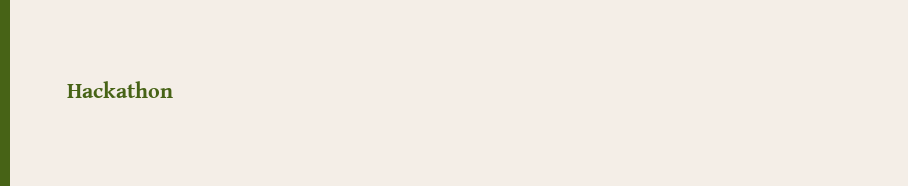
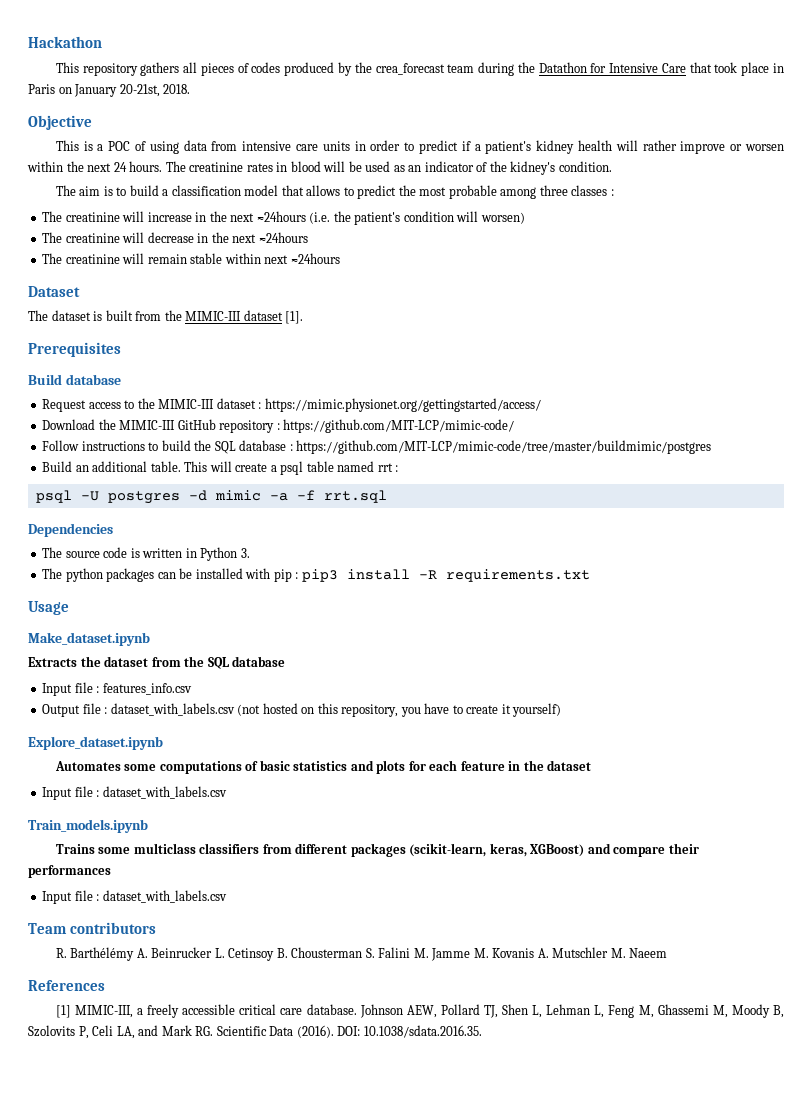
+ This repository gathers all pieces of codes produced by the crea_forecast team during the Datathon for Intensive Care that took place in Paris on January 20-21st, 2018.
+ Objective
+ This is a POC of using data from intensive care units in order to predict if a patient's kidney health will rather improve or worsen within the next 24 hours. The creatinine rates in blood will be used as an indicator of the kidney's condition.
+ The aim is to build a classification model that allows to predict the most probable among three classes :
+ The creatinine will increase in the next ≈24hours (i.e. the patient's condition will worsen)
+ The creatinine will decrease in the next ≈24hours
+ The creatinine will remain stable within next ≈24hours
+ Dataset
+ The dataset is built from the MIMIC-III dataset [1].
+ Prerequisites
+ Build database
+ Request access to the MIMIC-III dataset : https://mimic.physionet.org/gettingstarted/access/
+ Download the MIMIC-III GitHub repository : https://github.com/MIT-LCP/mimic-code/
+ Follow instructions to build the SQL database : https://github.com/MIT-LCP/mimic-code/tree/master/buildmimic/postgres
+ Build an additional table. This will create a psql table named rrt :
+ psql -U postgres -d mimic -a -f rrt.sql
+ Dependencies
+ The source code is written in Python 3.
+ The python packages can be installed with pip : pip3 install -R requirements.txt
+ Usage
+ Make_dataset.ipynb
+ Extracts the dataset from the SQL database
+ Input file : features_info.csv
+ Output file : dataset_with_labels.csv (not hosted on this repository, you have to create it yourself)
+ Explore_dataset.ipynb
+ Automates some computations of basic statistics and plots for each feature in the dataset
+ Input file : dataset_with_labels.csv
+ Train_models.ipynb
+ Trains some multiclass classifiers from different packages (scikit-learn, keras, XGBoost) and compare their performances
+ Input file : dataset_with_labels.csv
+ Team contributors
+ R. Barthélémy A. Beinrucker L. Cetinsoy B. Chousterman S. Falini M. Jamme M. Kovanis A. Mutschler M. Naeem
+ References
+ [1] MIMIC-III, a freely accessible critical care database. Johnson AEW, Pollard TJ, Shen L, Lehman L, Feng M, Ghassemi M, Moody B, Szolovits P, Celi LA, and Mark RG. Scientific Data (2016). DOI: 10.1038/sdata.2016.35.

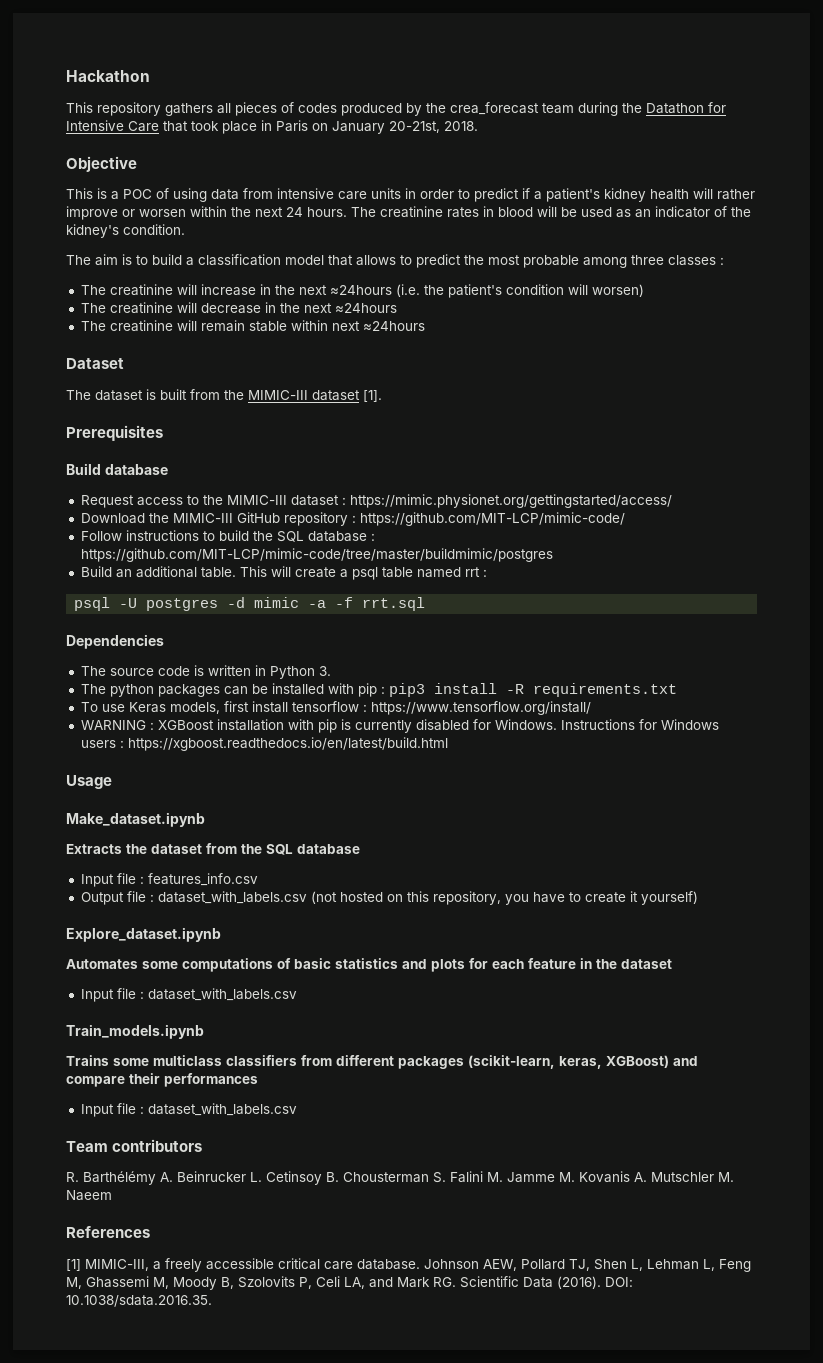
+ To use Keras models, first install tensorflow : https://www.tensorflow.org/install/
+ WARNING : XGBoost installation with pip is currently disabled for Windows. Instructions for Windows users : https://xgboost.readthedocs.io/en/latest/build.html

